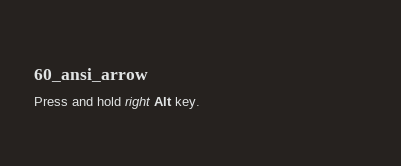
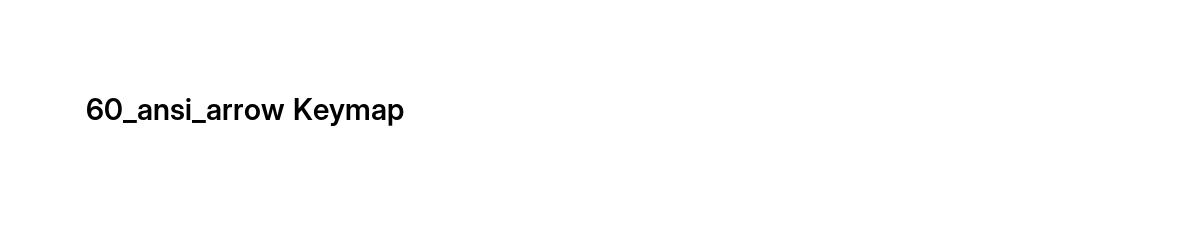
- 60_ansi_arrow
- Press and hold right Alt key.
+ 60_ansi_arrow Keymap

